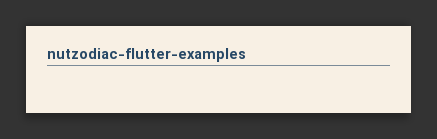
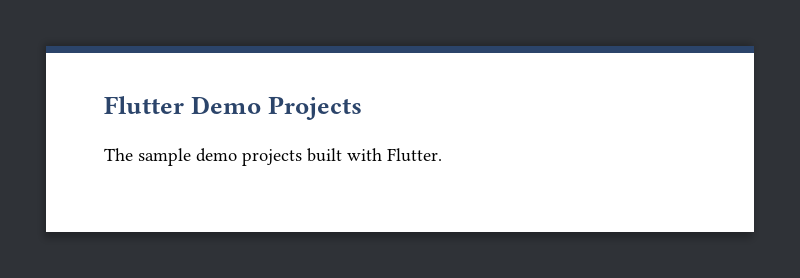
- nutzodiac-flutter-examples
+ Flutter Demo Projects
+ The sample demo projects built with Flutter.

